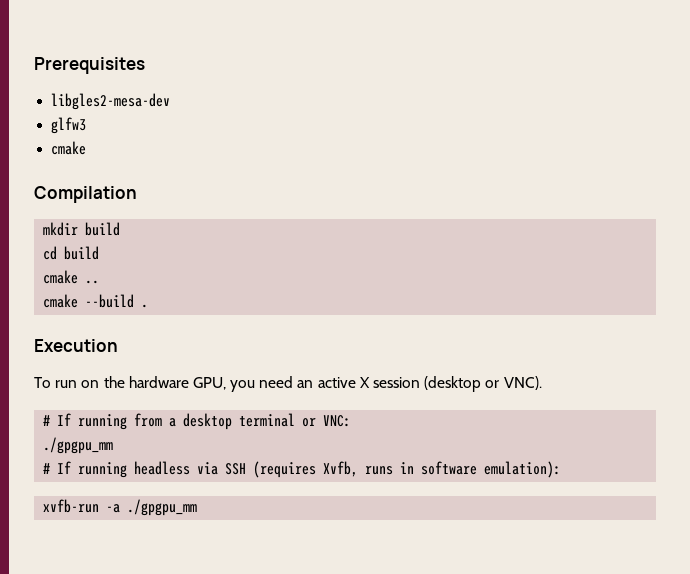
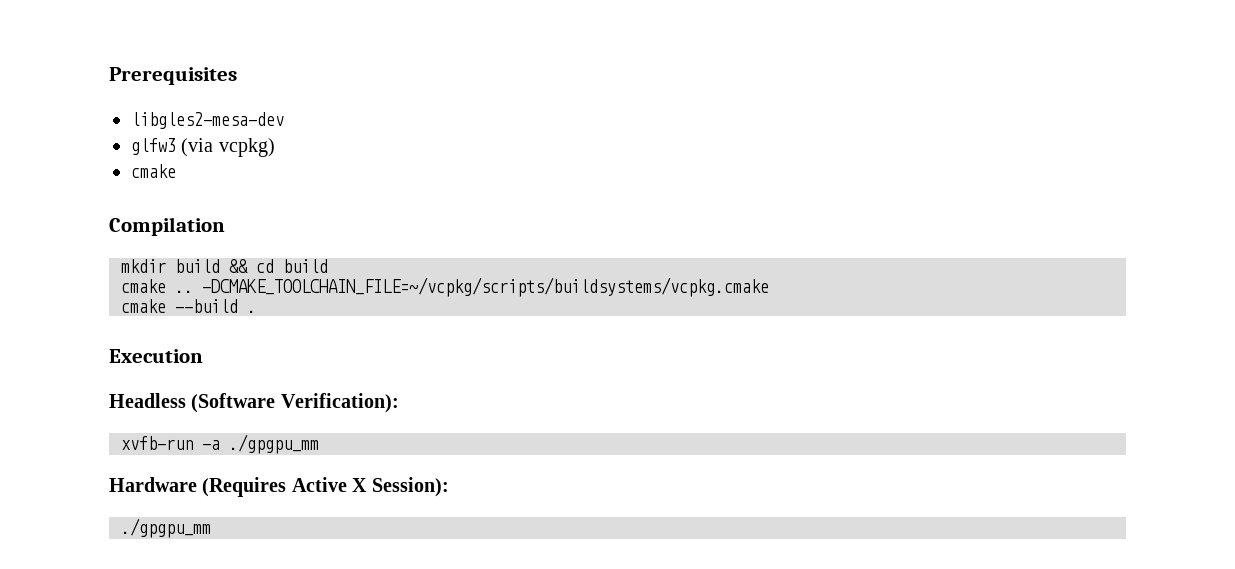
- glfw3
+ glfw3 (via vcpkg)
- mkdir build
- cd build
+ mkdir build && cd build
+ -DCMAKE_TOOLCHAIN_FILE=~/vcpkg/scripts/buildsystems/vcpkg.cmake
- To run on the hardware GPU, you need an active X session (desktop or VNC).
- # If running from a desktop terminal or VNC:
+ Headless (Software Verification):
+ xvfb-run -a ./gpgpu_mm
+ Hardware (Requires Active X Session):
  ./gpgpu_mm
- # If running headless via SSH (requires Xvfb, runs in software emulation):
- xvfb-run -a ./gpgpu_mm

